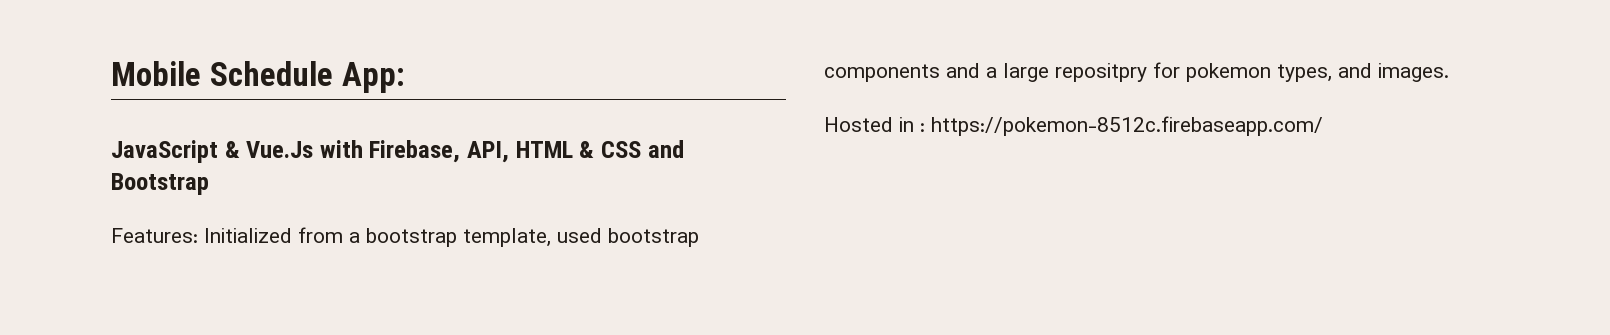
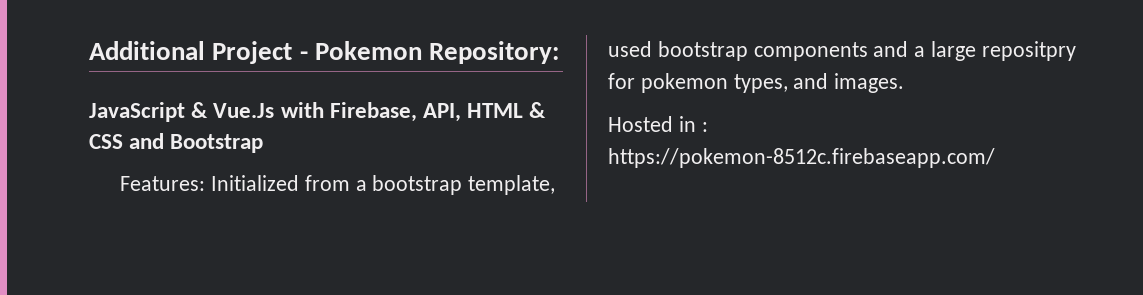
- Mobile Schedule App:
+ Additional Project - Pokemon Repository:

